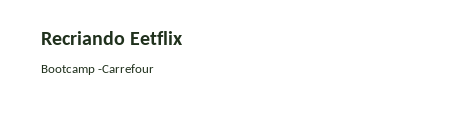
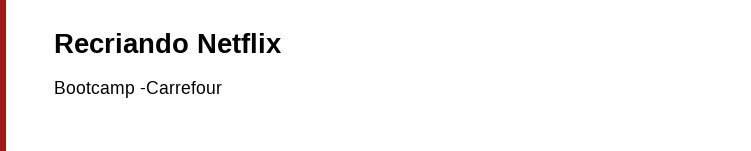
- Recriando Eetflix
+ Recriando Netflix

